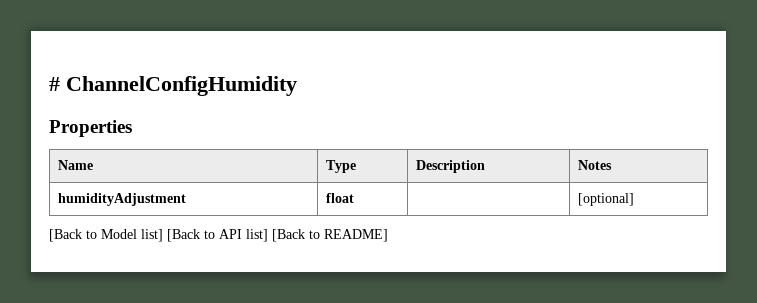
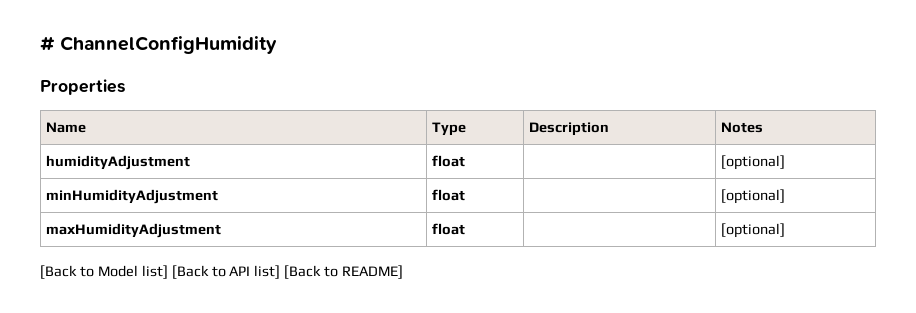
+ minHumidityAdjustment | float | | [optional]
+ maxHumidityAdjustment | float | | [optional]

